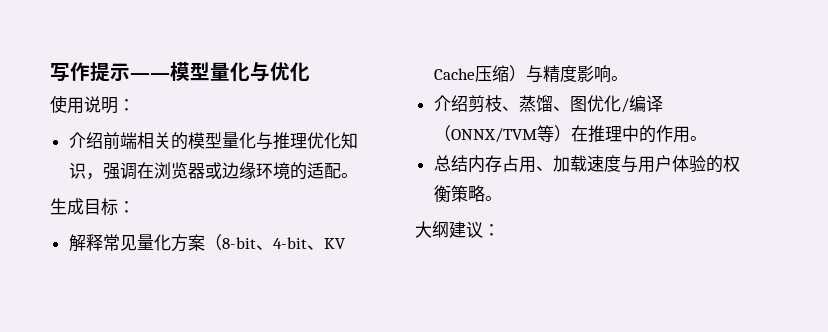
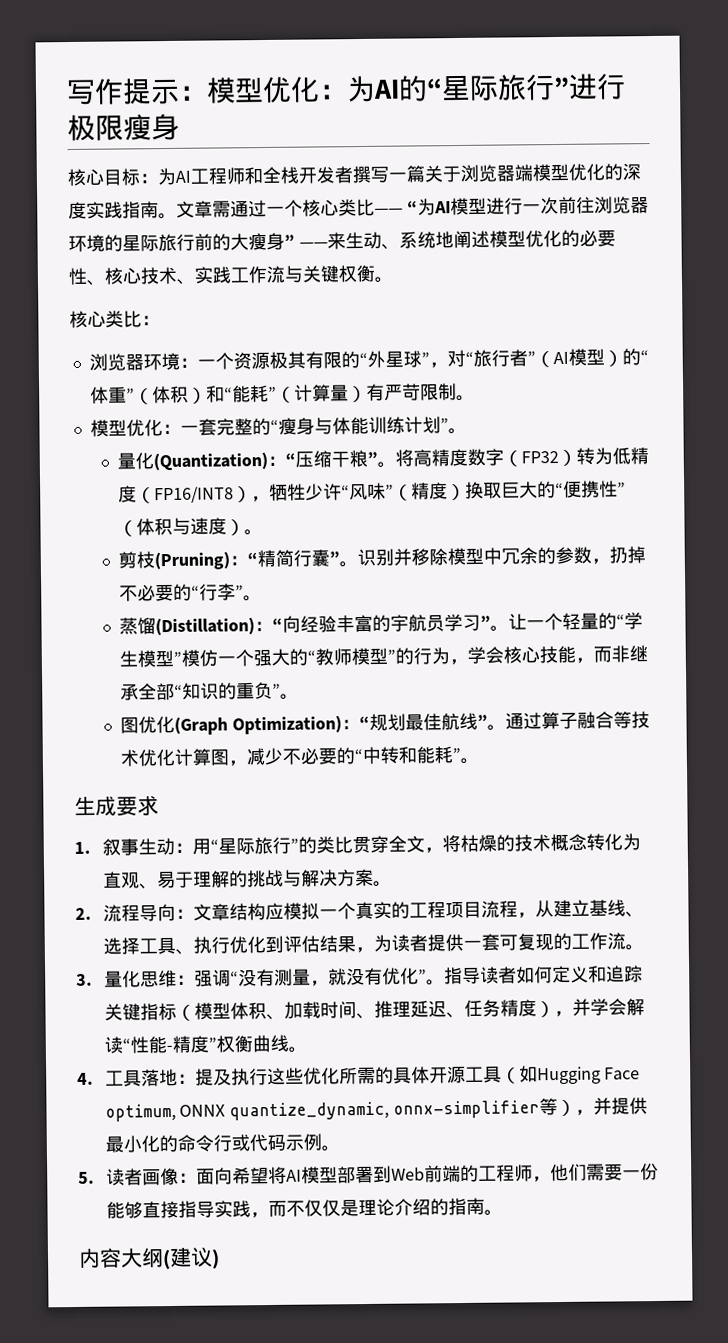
- 写作提示——模型量化与优化
- 使用说明：
- 介绍前端相关的模型量化与推理优化知识，强调在浏览器或边缘环境的适配。
- 生成目标：
- 解释常见量化方案（8-bit、4-bit、KV Cache压缩）与精度影响。
- 介绍剪枝、蒸馏、图优化/编译（ONNX/TVM等）在推理中的作用。
- 总结内存占用、加载速度与用户体验的权衡策略。
- 大纲建议：
+ 写作提示：模型优化：为AI的“星际旅行”进行极限瘦身
+ 核心目标：为AI工程师和全栈开发者撰写一篇关于浏览器端模型优化的深度实践指南。文章需通过一个核心类比—— “为AI模型进行一次前往浏览器环境的星际旅行前的大瘦身” ——来生动、系统地阐述模型优化的必要性、核心技术、实践工作流与关键权衡。
+ 核心类比：
+ 浏览器环境：一个资源极其有限的“外星球”，对“旅行者”（AI模型）的“体重”（体积）和“能耗”（计算量）有严苛限制。
+ 模型优化：一套完整的“瘦身与体能训练计划”。
+ 量化(Quantization)：“压缩干粮”。将高精度数字（FP32）转为低精度（FP16/INT8），牺牲少许“风味”（精度）换取巨大的“便携性”（体积与速度）。
+ 剪枝(Pruning)：“精简行囊”。识别并移除模型中冗余的参数，扔掉不必要的“行李”。
+ 蒸馏(Distillation)：“向经验丰富的宇航员学习”。让一个轻量的“学生模型”模仿一个强大的“教师模型”的行为，学会核心技能，而非继承全部“知识的重负”。
+ 图优化(Graph Optimization)：“规划最佳航线”。通过算子融合等技术优化计算图，减少不必要的“中转和能耗”。
+ 生成要求
+ 1.叙事生动：用“星际旅行”的类比贯穿全文，将枯燥的技术概念转化为直观、易于理解的挑战与解决方案。
+ 2.流程导向：文章结构应模拟一个真实的工程项目流程，从建立基线、选择工具、执行优化到评估结果，为读者提供一套可复现的工作流。
+ 3.量化思维：强调“没有测量，就没有优化”。指导读者如何定义和追踪关键指标（模型体积、加载时间、推理延迟、任务精度），并学会解读“性能-精度”权衡曲线。
+ 4.工具落地：提及执行这些优化所需的具体开源工具（如Hugging Face optimum, ONNX quantize_dynamic, onnx-simplifier等），并提供最小化的命令行或代码示例。
+ 5.读者画像：面向希望将AI模型部署到Web前端的工程师，他们需要一份能够直接指导实践，而不仅仅是理论介绍的指南。
+ 内容大纲(建议)

